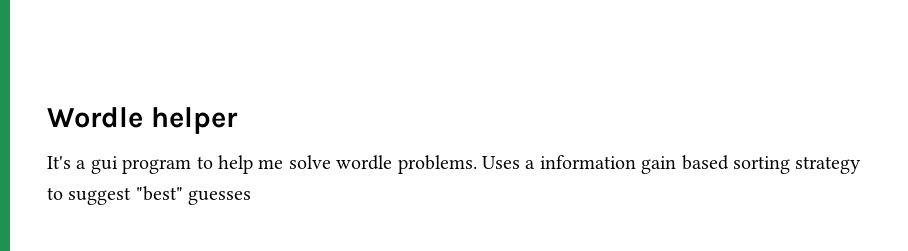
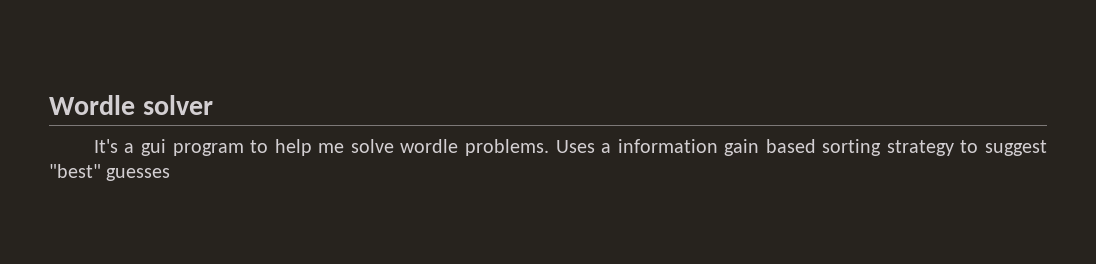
- Wordle helper
+ Wordle solver

